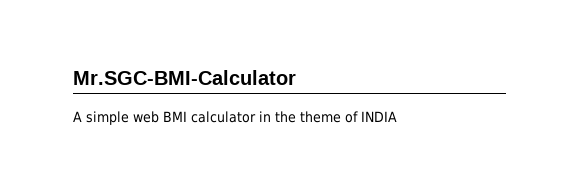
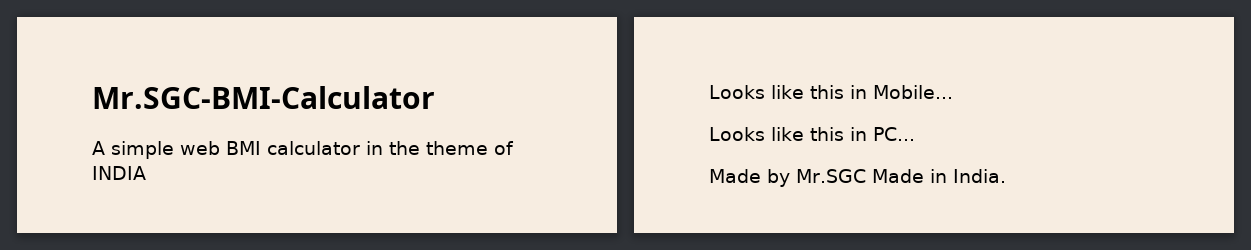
+ Looks like this in Mobile...
+ Looks like this in PC...
+ Made by Mr.SGC Made in India.

